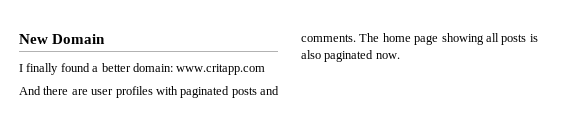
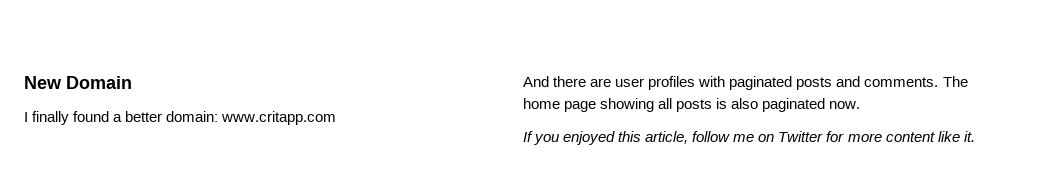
+ If you enjoyed this article, follow me on Twitter for more content like it.

